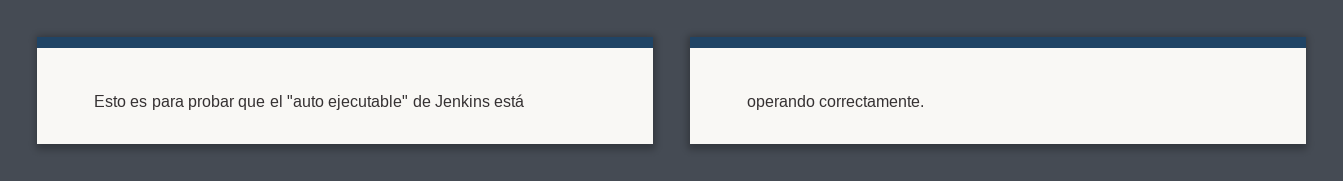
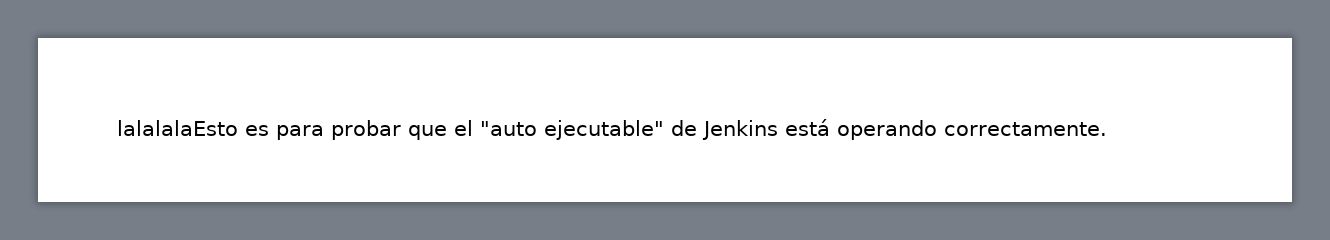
- Esto es para probar que el "auto ejecutable" de Jenkins está operando correctamente.
+ lalalalaEsto es para probar que el "auto ejecutable" de Jenkins está operando correctamente.

